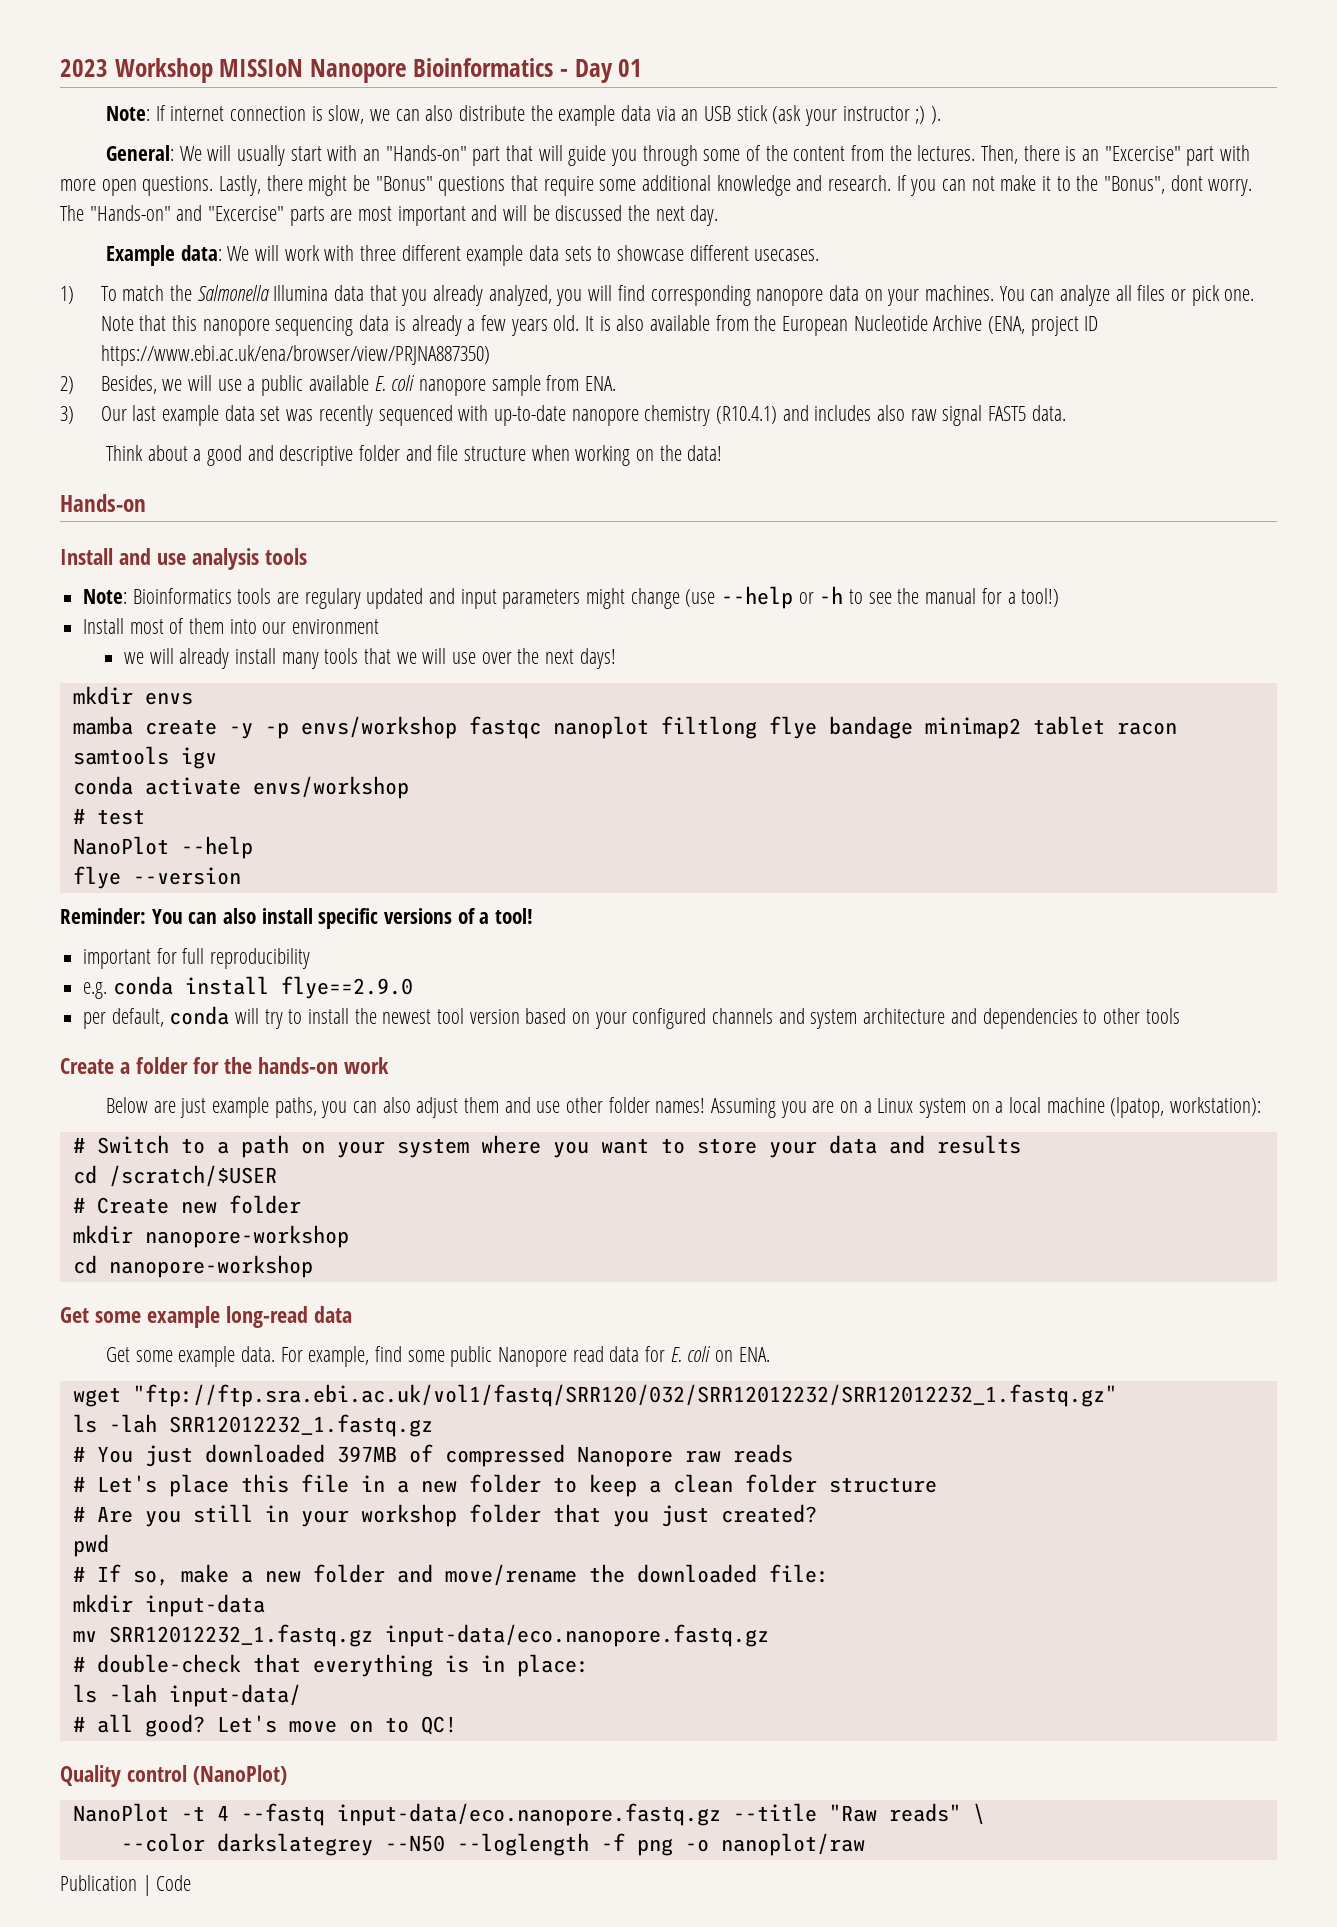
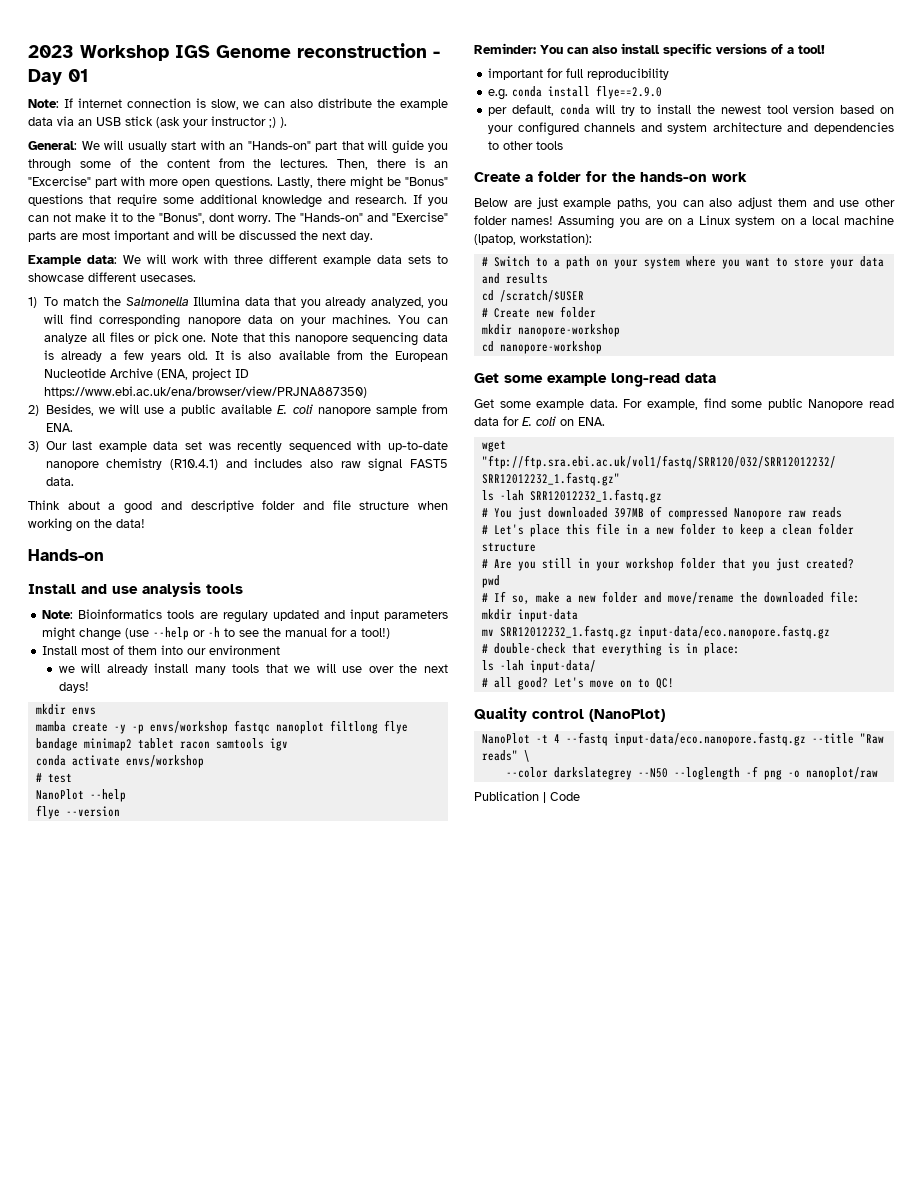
- 2023 Workshop MISSIoN Nanopore Bioinformatics - Day 01
+ 2023 Workshop IGS Genome reconstruction - Day 01
- The "Hands-on" and "Excercise" parts are most important and will be discussed the next day.
+ The "Hands-on" and "Exercise" parts are most important and will be discussed the next day.

